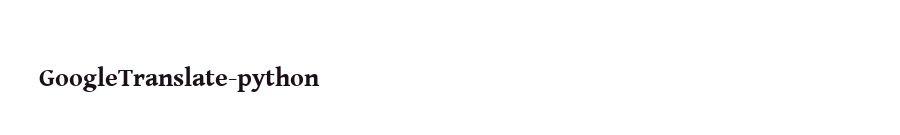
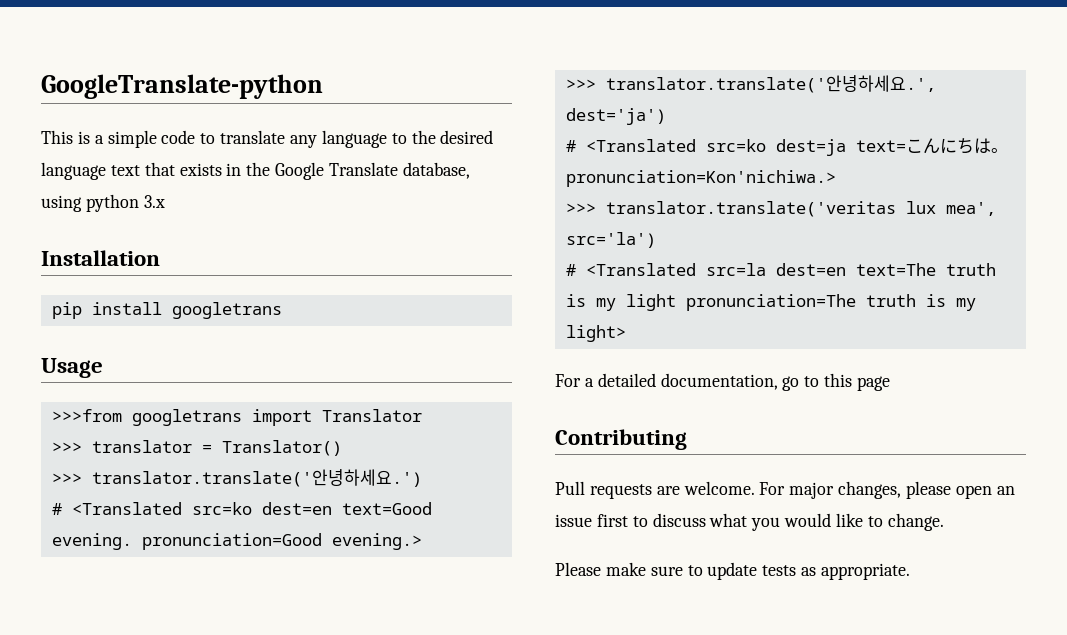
+ This is a simple code to translate any language to the desired language text that exists in the Google Translate database, using python 3.x
+ Installation
+ pip install googletrans
+ Usage
+ >>>from googletrans import Translator
+ >>> translator = Translator()
+ >>> translator.translate('안녕하세요.')
+ # <Translated src=ko dest=en text=Good evening. pronunciation=Good evening.>
+ >>> translator.translate('안녕하세요.', dest='ja')
+ # <Translated src=ko dest=ja text=こんにちは。pronunciation=Kon'nichiwa.>
+ >>> translator.translate('veritas lux mea', src='la')
+ # <Translated src=la dest=en text=The truth is my light pronunciation=The truth is my light>
+ For a detailed documentation, go to this page
+ Contributing
+ Pull requests are welcome. For major changes, please open an issue first to discuss what you would like to change.
+ Please make sure to update tests as appropriate.

